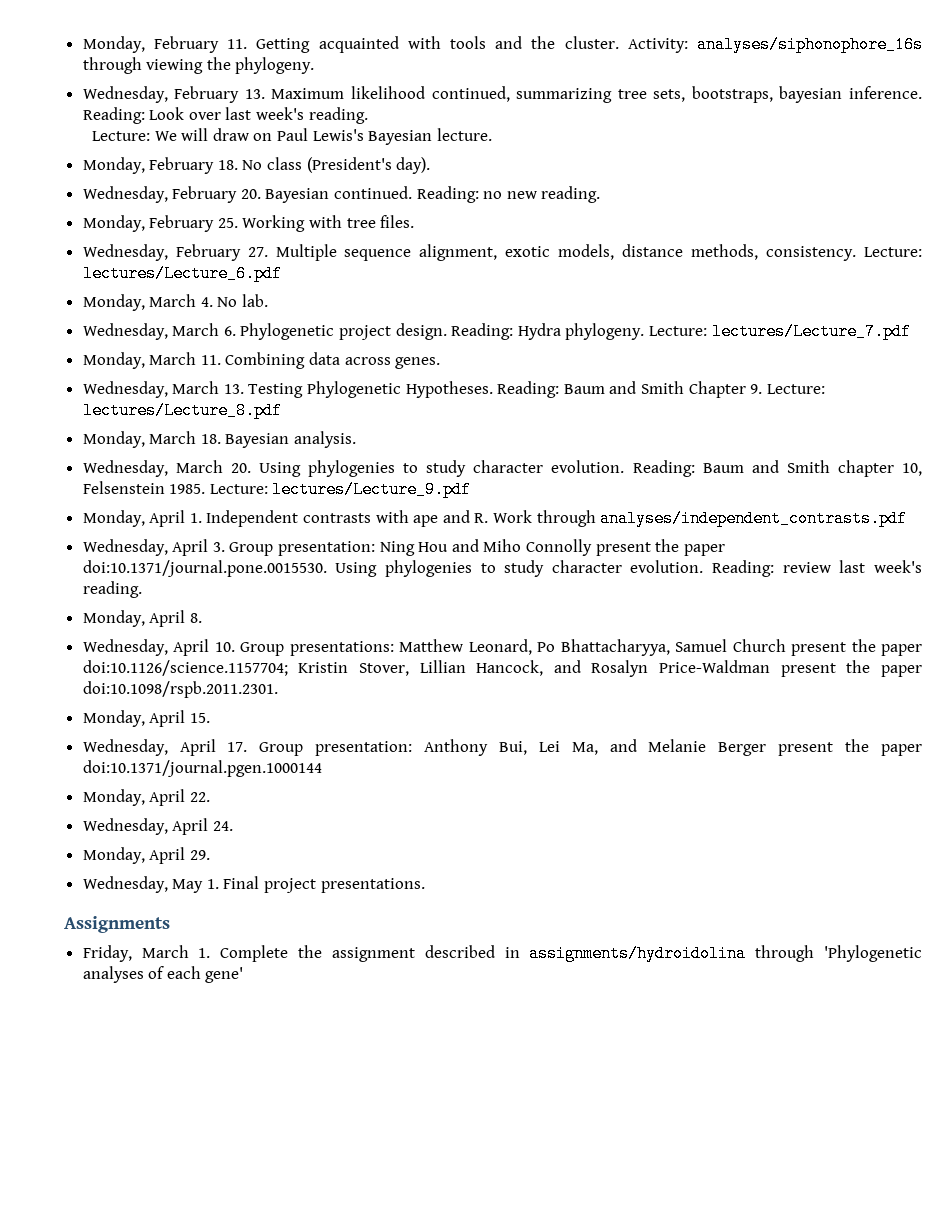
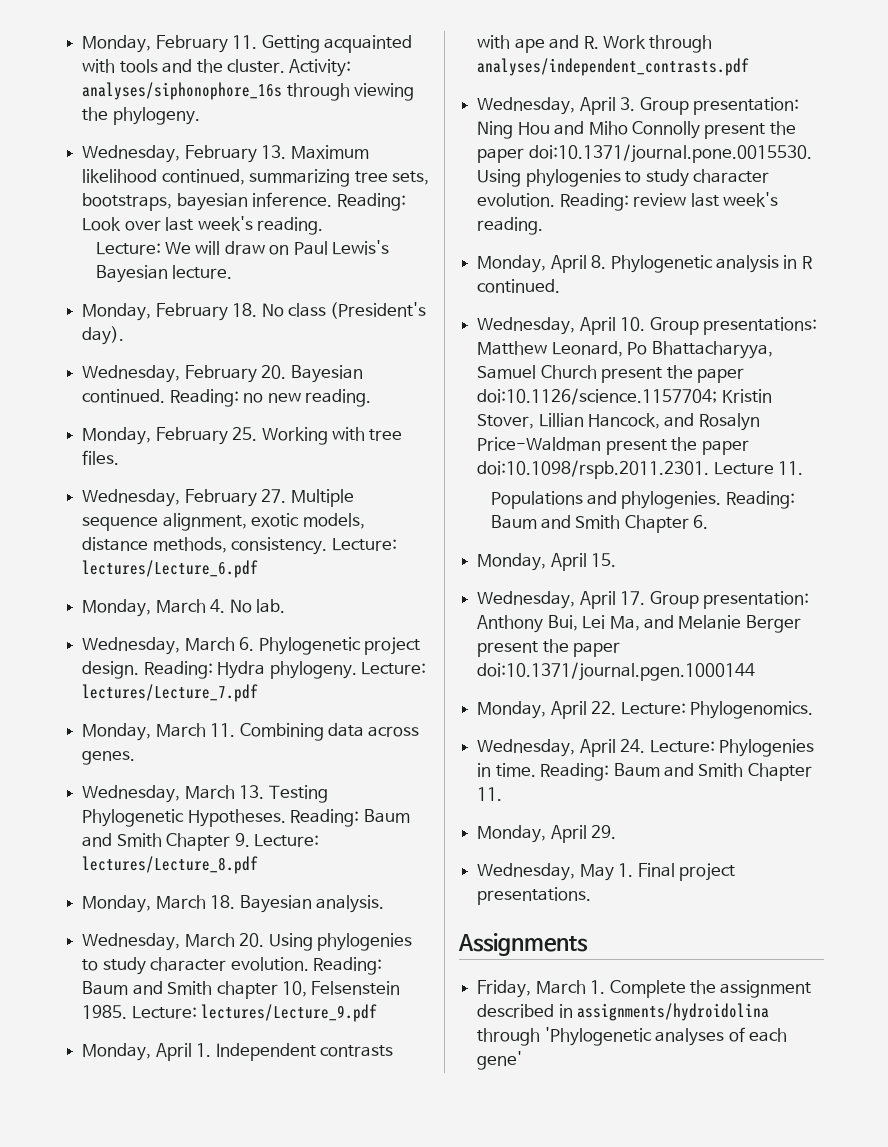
- Monday, April 8.
+ Monday, April 8. Phylogenetic analysis in R continued.
- Wednesday, April 10. Group presentations: Matthew Leonard, Po Bhattacharyya, Samuel Church present the paper doi:10.1126/science.1157704; Kristin Stover, Lillian Hancock, and Rosalyn Price-Waldman present the paper doi:10.1098/rspb.2011.2301.
+ Wednesday, April 10. Group presentations: Matthew Leonard, Po Bhattacharyya, Samuel Church present the paper doi:10.1126/science.1157704; Kristin Stover, Lillian Hancock, and Rosalyn Price-Waldman present the paper doi:10.1098/rspb.2011.2301. Lecture 11.
+ Populations and phylogenies. Reading: Baum and Smith Chapter 6.
- Monday, April 22.
+ Monday, April 22. Lecture: Phylogenomics.
- Wednesday, April 24.
+ Wednesday, April 24. Lecture: Phylogenies in time. Reading: Baum and Smith Chapter 11.

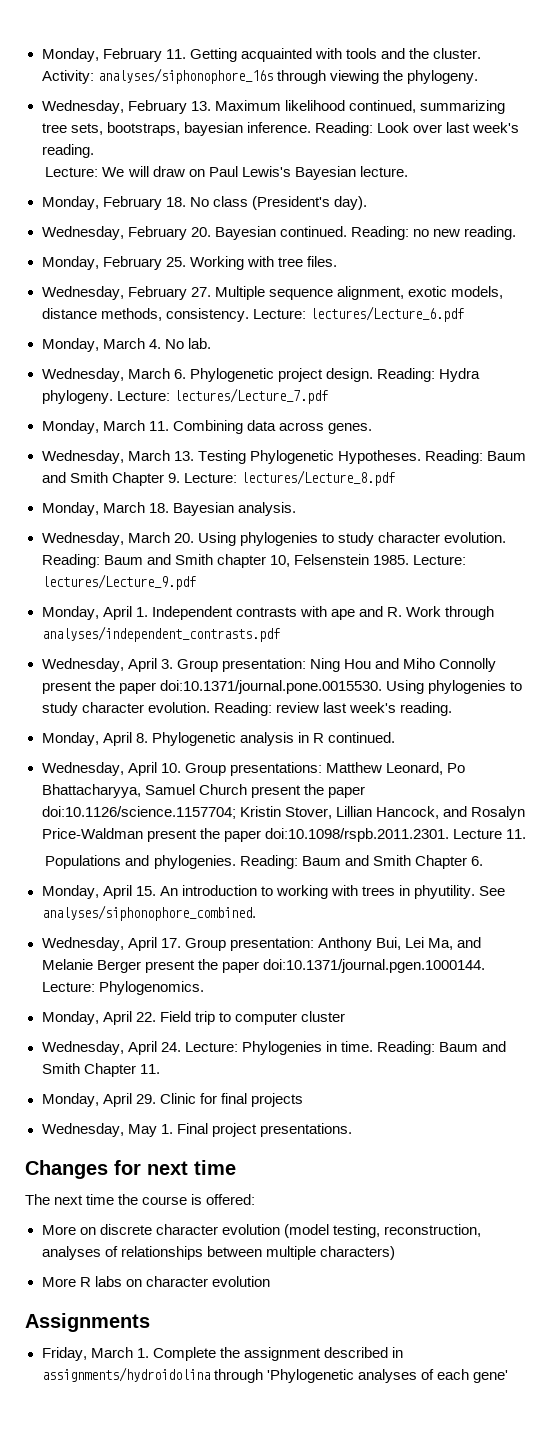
- Monday, April 15.
+ Monday, April 15. An introduction to working with trees in phyutility. See analyses/siphonophore_combined.
- Wednesday, April 17. Group presentation: Anthony Bui, Lei Ma, and Melanie Berger present the paper doi:10.1371/journal.pgen.1000144
+ Wednesday, April 17. Group presentation: Anthony Bui, Lei Ma, and Melanie Berger present the paper doi:10.1371/journal.pgen.1000144. Lecture: Phylogenomics.
- Monday, April 22. Lecture: Phylogenomics.
+ Monday, April 22. Field trip to computer cluster
- Monday, April 29.
+ Monday, April 29. Clinic for final projects
+ Changes for next time
+ The next time the course is offered:
+ More on discrete character evolution (model testing, reconstruction, analyses of relationships between multiple characters)
+ More R labs on character evolution

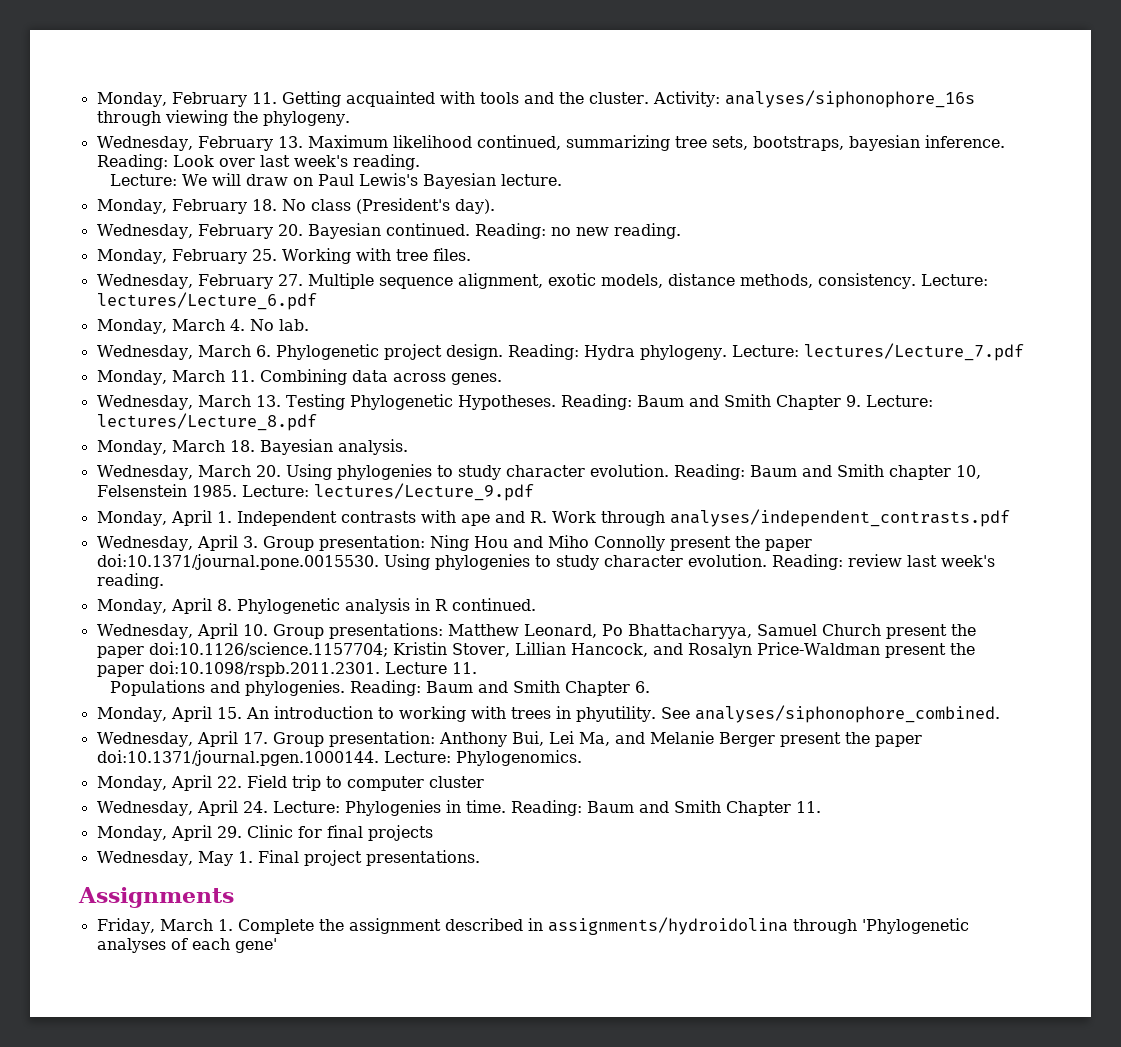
- Changes for next time
- The next time the course is offered:
- More on discrete character evolution (model testing, reconstruction, analyses of relationships between multiple characters)
- More R labs on character evolution

